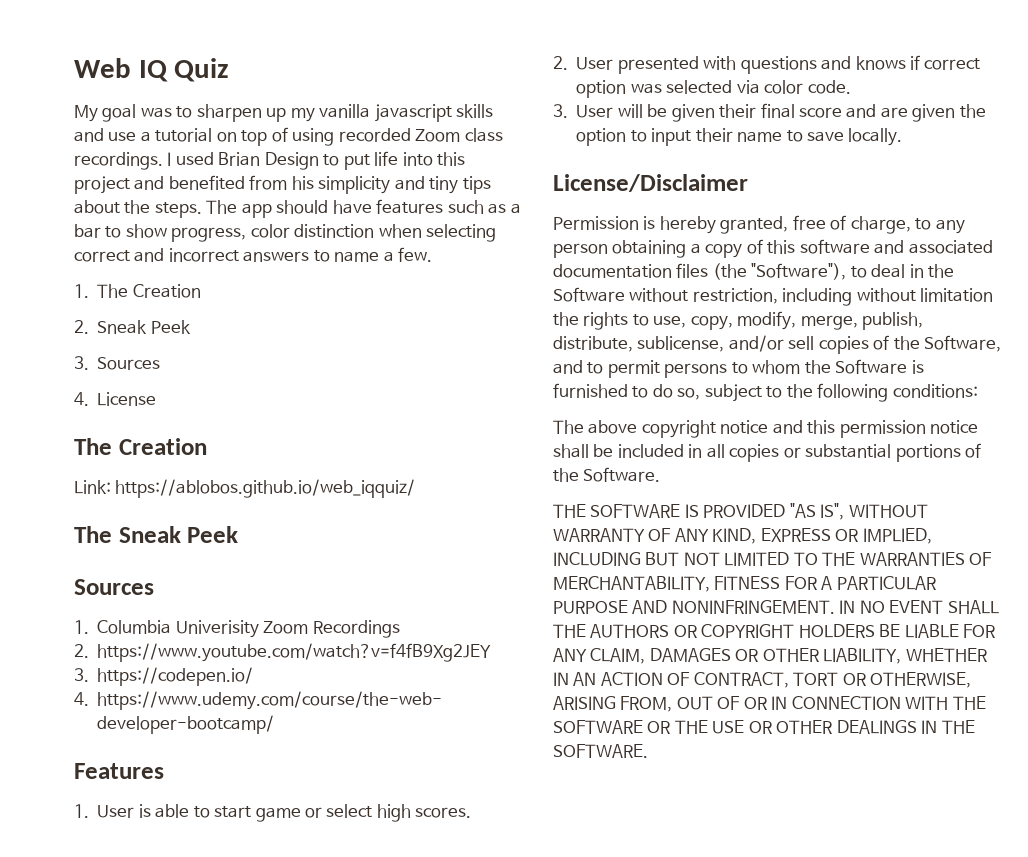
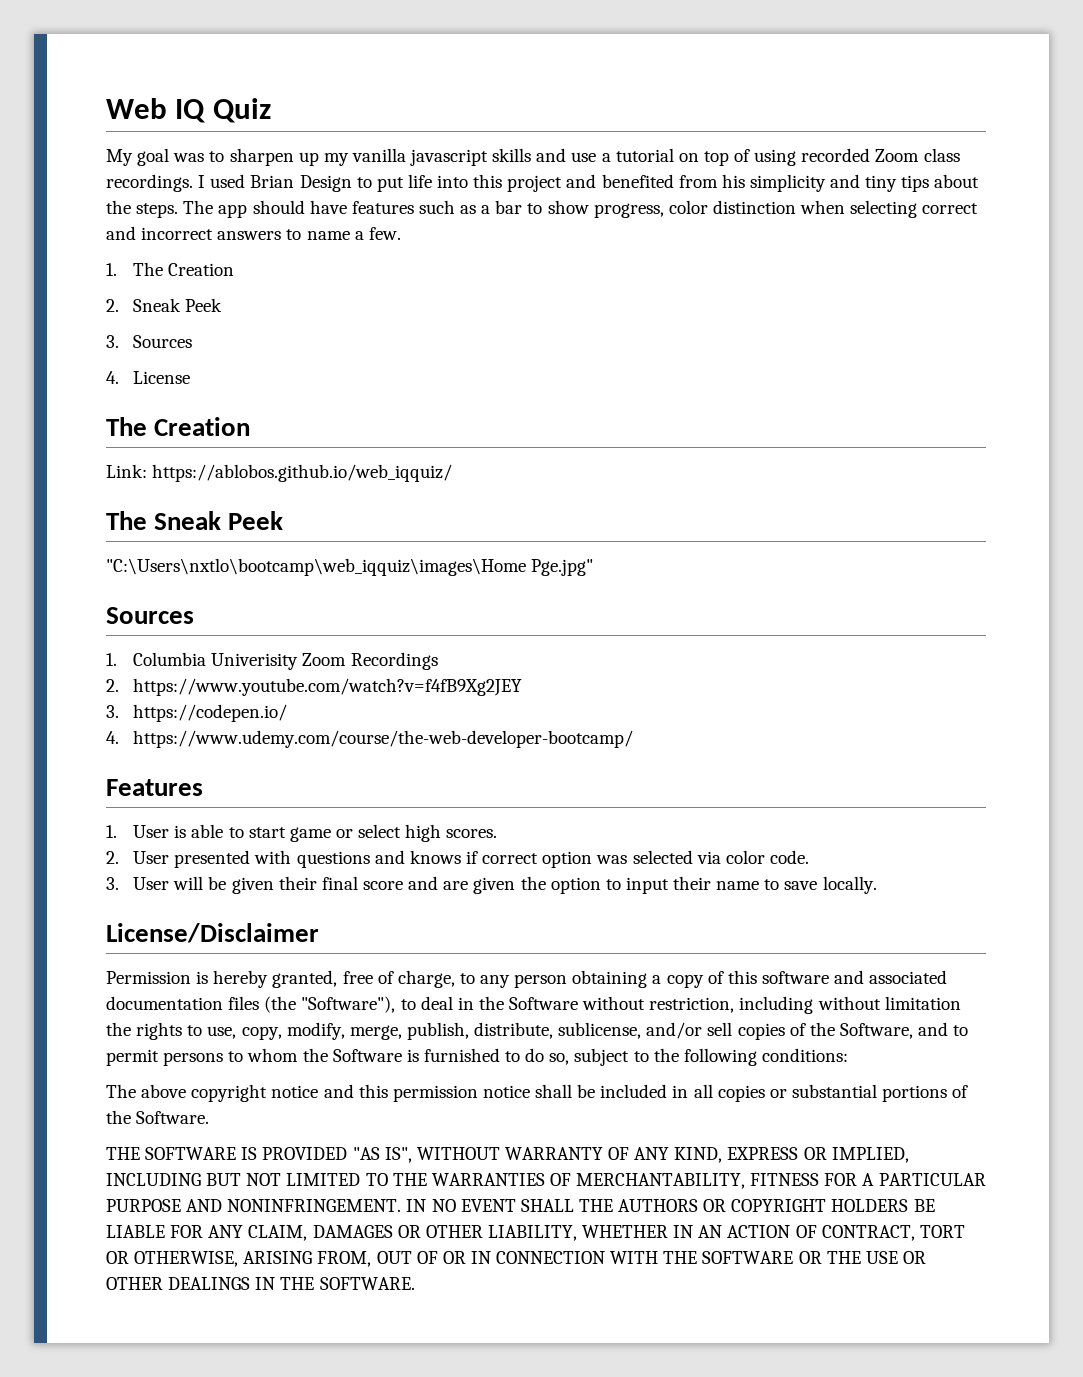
+ "C:\Users\nxtlo\bootcamp\web_iqquiz\images\Home Pge.jpg"

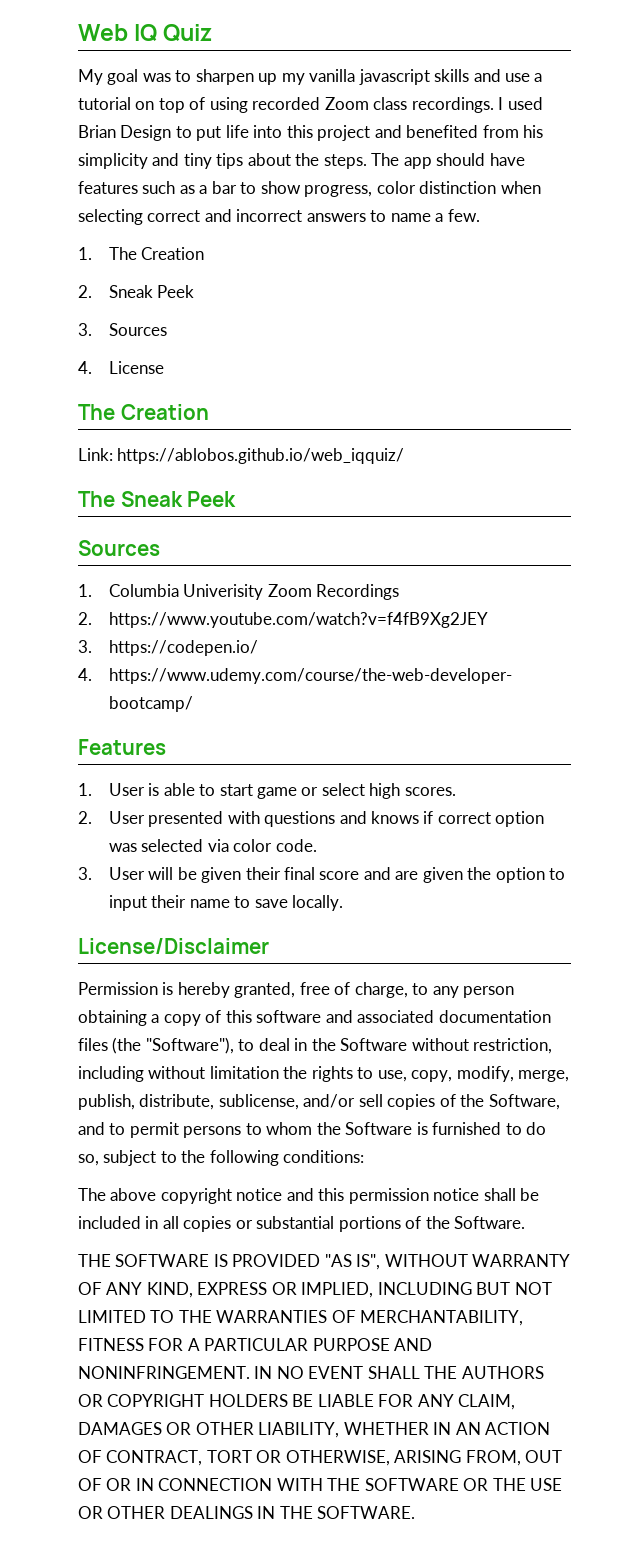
- "C:\Users\nxtlo\bootcamp\web_iqquiz\images\Home Pge.jpg"

